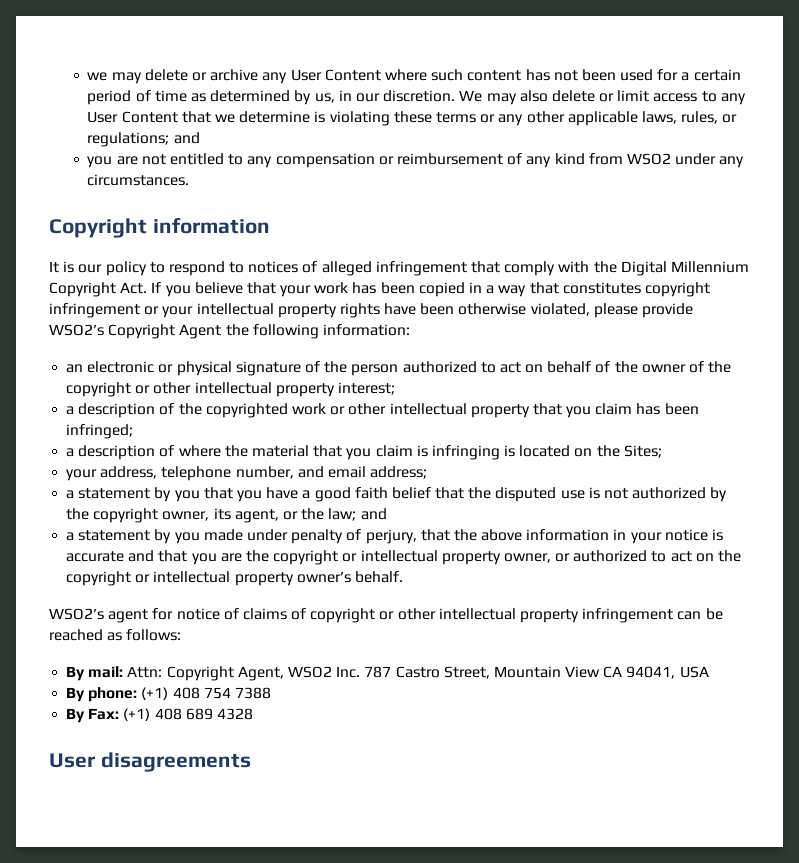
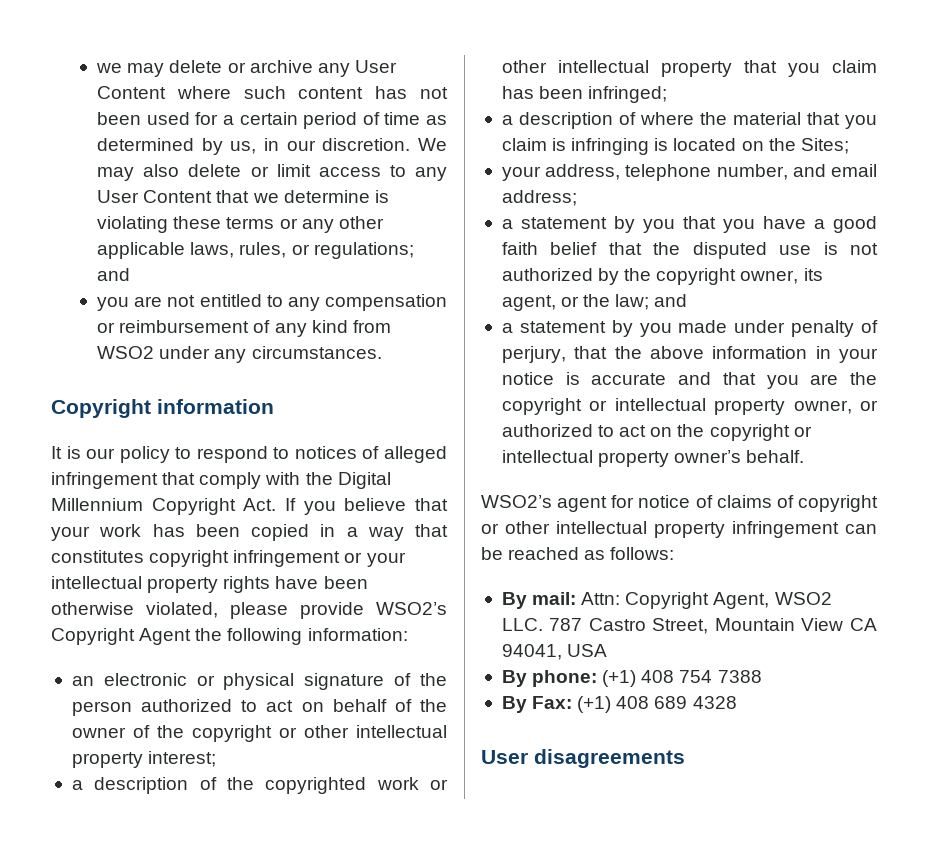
- By mail: Attn: Copyright Agent, WSO2 Inc. 787 Castro Street, Mountain View CA 94041, USA
+ By mail: Attn: Copyright Agent, WSO2 LLC. 787 Castro Street, Mountain View CA 94041, USA

